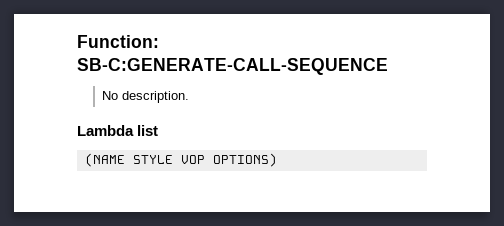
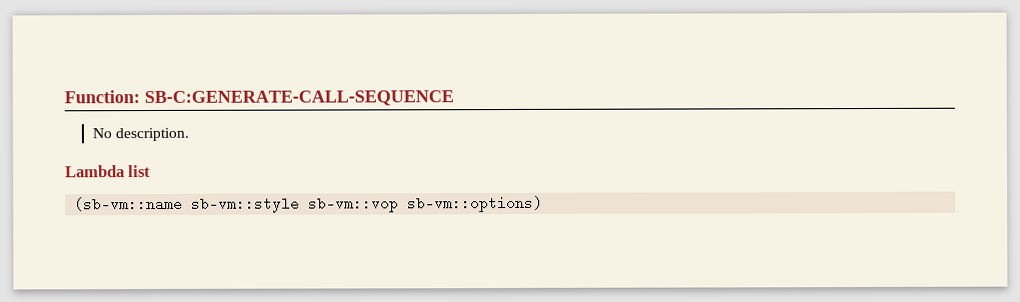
- (NAME STYLE VOP OPTIONS)
+ (sb-vm::name sb-vm::style sb-vm::vop sb-vm::options)

